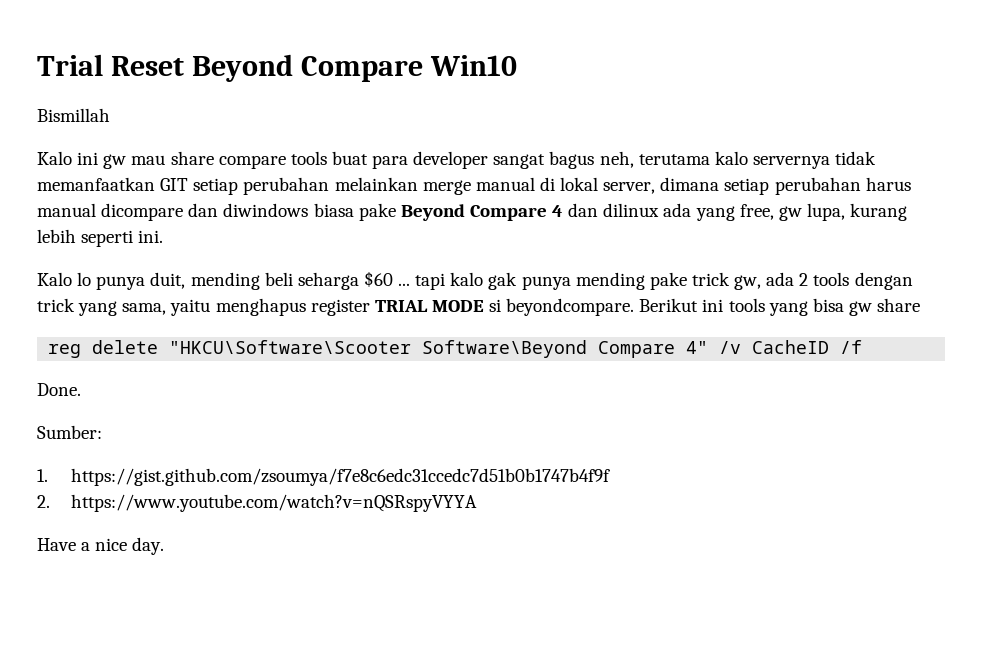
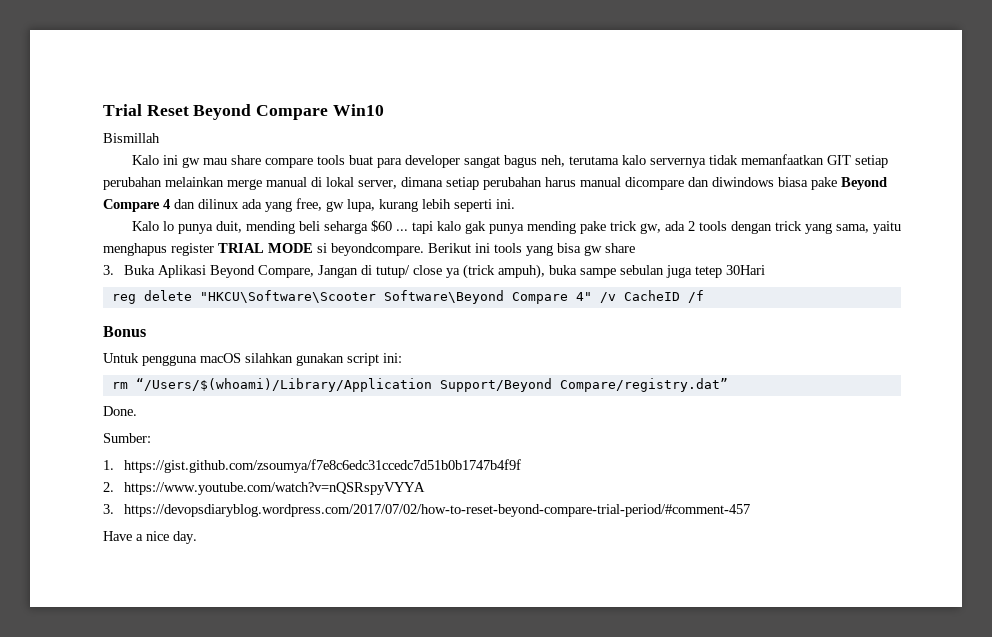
+ 3. Buka Aplikasi Beyond Compare, Jangan di tutup/ close ya (trick ampuh), buka sampe sebulan juga tetep 30Hari
+ Bonus
+ Untuk pengguna macOS silahkan gunakan script ini:
+ rm “/Users/$(whoami)/Library/Application Support/Beyond Compare/registry.dat”
+ 3. https://devopsdiaryblog.wordpress.com/2017/07/02/how-to-reset-beyond-compare-trial-period/#comment-457

